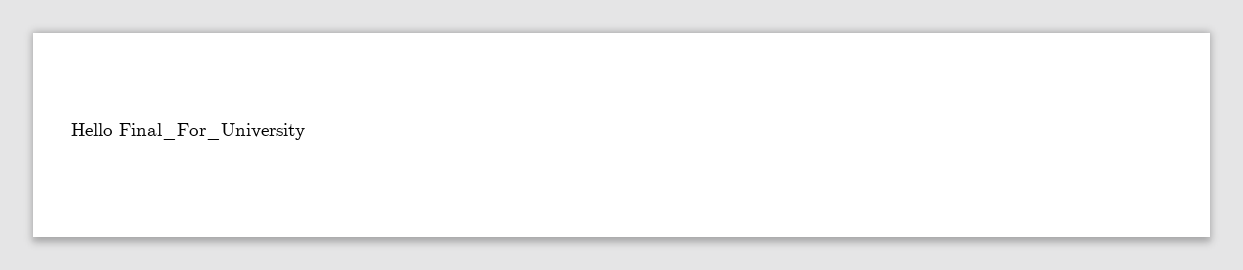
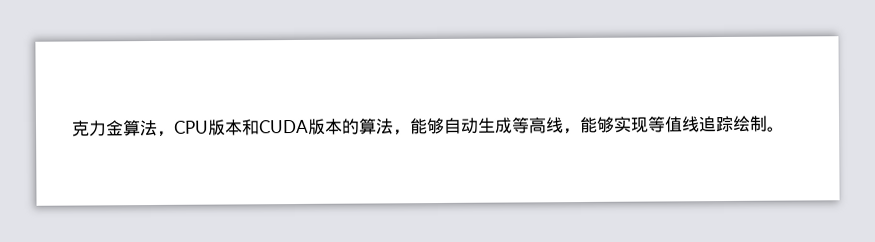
- Hello Final_For_University
+ 克力金算法，CPU版本和CUDA版本的算法，能够自动生成等高线，能够实现等值线追踪绘制。

